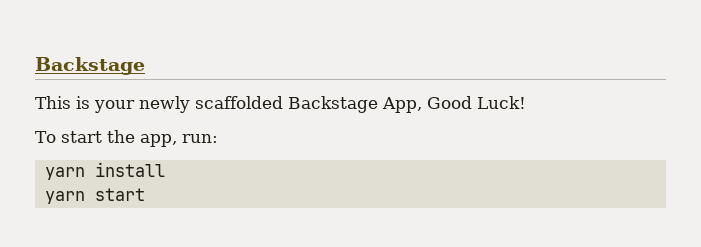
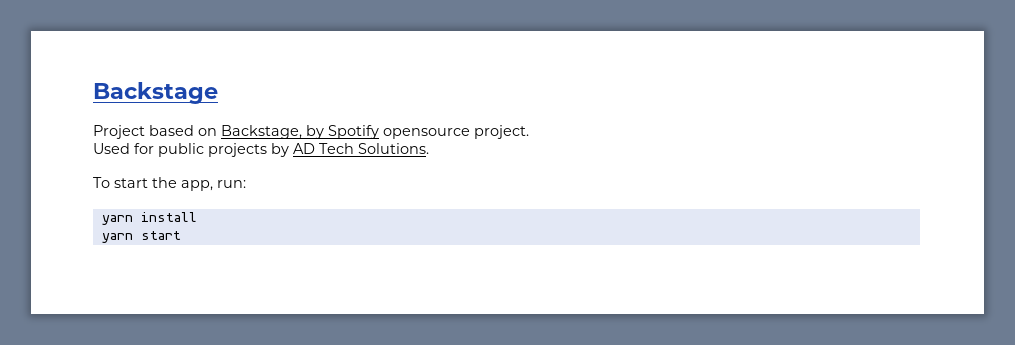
- This is your newly scaffolded Backstage App, Good Luck!
+ Project based on Backstage, by Spotify opensource project.
+ Used for public projects by AD Tech Solutions.

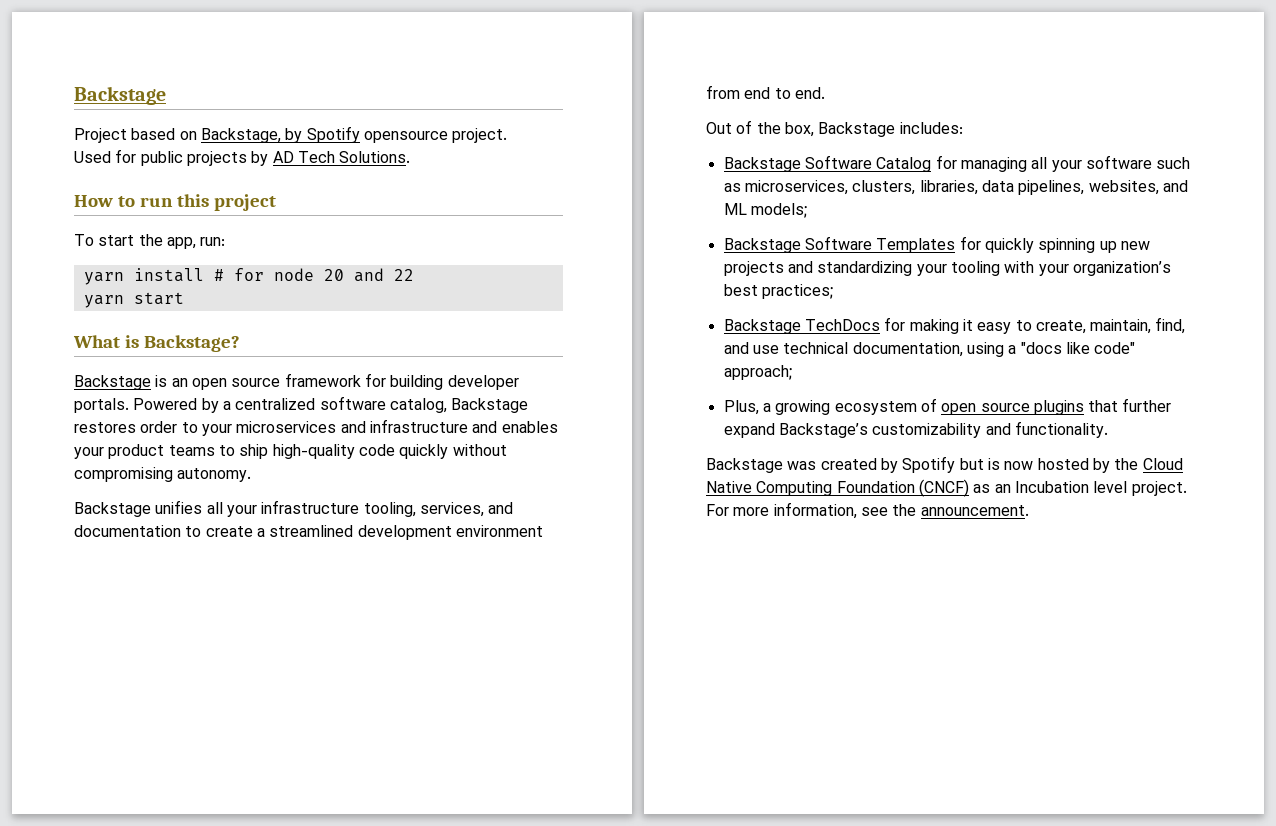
+ How to run this project
- yarn install
+ yarn install # for node 20 and 22
  yarn start
+ What is Backstage?
+ Backstage is an open source framework for building developer portals. Powered by a centralized software catalog, Backstage restores order to your microservices and infrastructure and enables your product teams to ship high-quality code quickly without compromising autonomy.
+ Backstage unifies all your infrastructure tooling, services, and documentation to create a streamlined development environment from end to end.
+ Out of the box, Backstage includes:
+ Backstage Software Catalog for managing all your software such as microservices, clusters, libraries, data pipelines, websites, and ML models;
+ Backstage Software Templates for quickly spinning up new projects and standardizing your tooling with your organization’s best practices;
+ Backstage TechDocs for making it easy to create, maintain, find, and use technical documentation, using a "docs like code" approach;
+ Plus, a growing ecosystem of open source plugins that further expand Backstage’s customizability and functionality.
+ Backstage was created by Spotify but is now hosted by the Cloud Native Computing Foundation (CNCF) as an Incubation level project. For more information, see the announcement.

